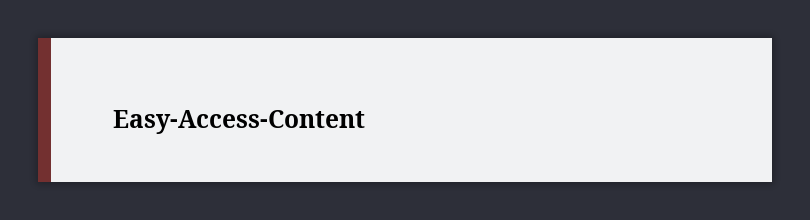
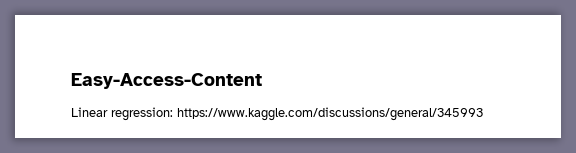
+ Linear regression: https://www.kaggle.com/discussions/general/345993

